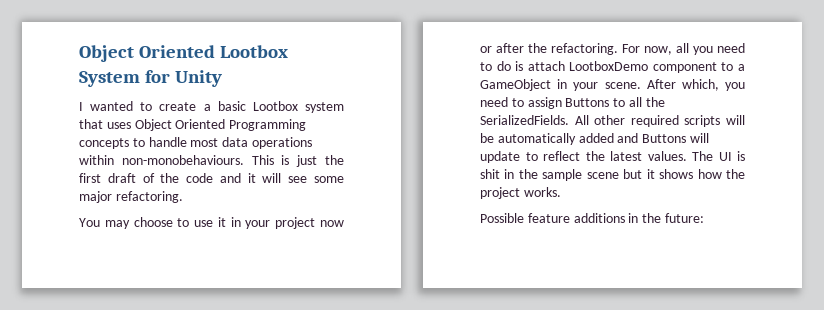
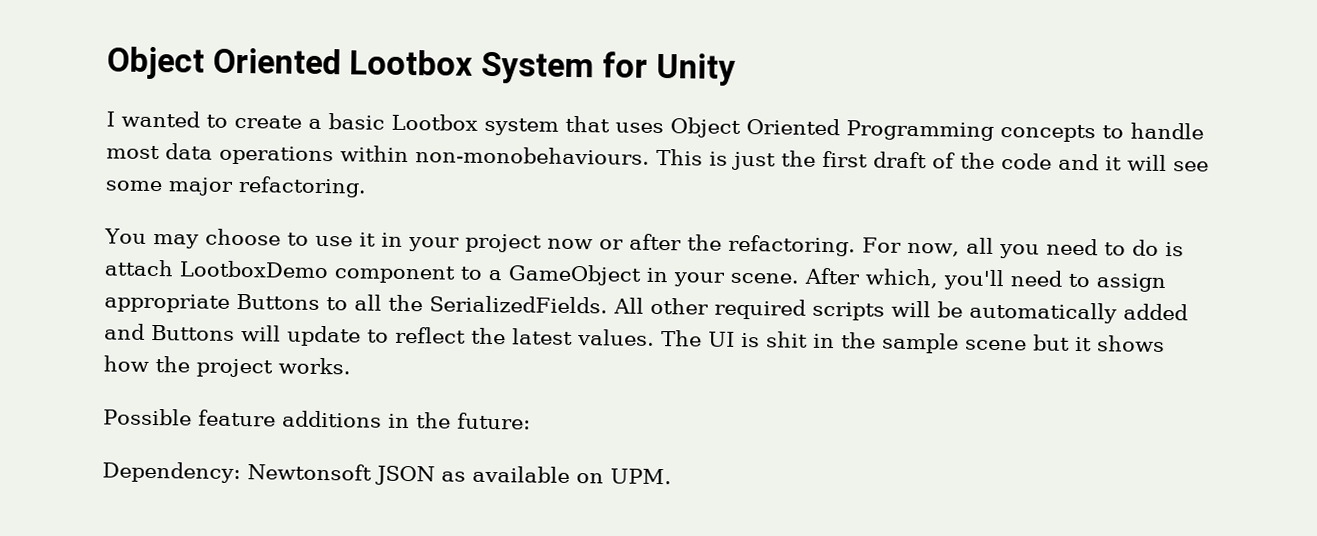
- After which, you need to assign Buttons to all the SerializedFields.
+ After which, you'll need to assign appropriate Buttons to all the SerializedFields.
+ Dependency: Newtonsoft JSON as available on UPM.

